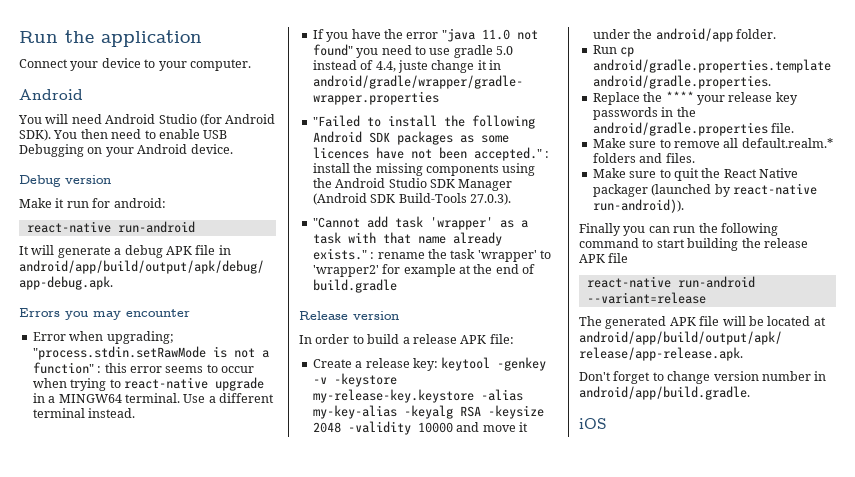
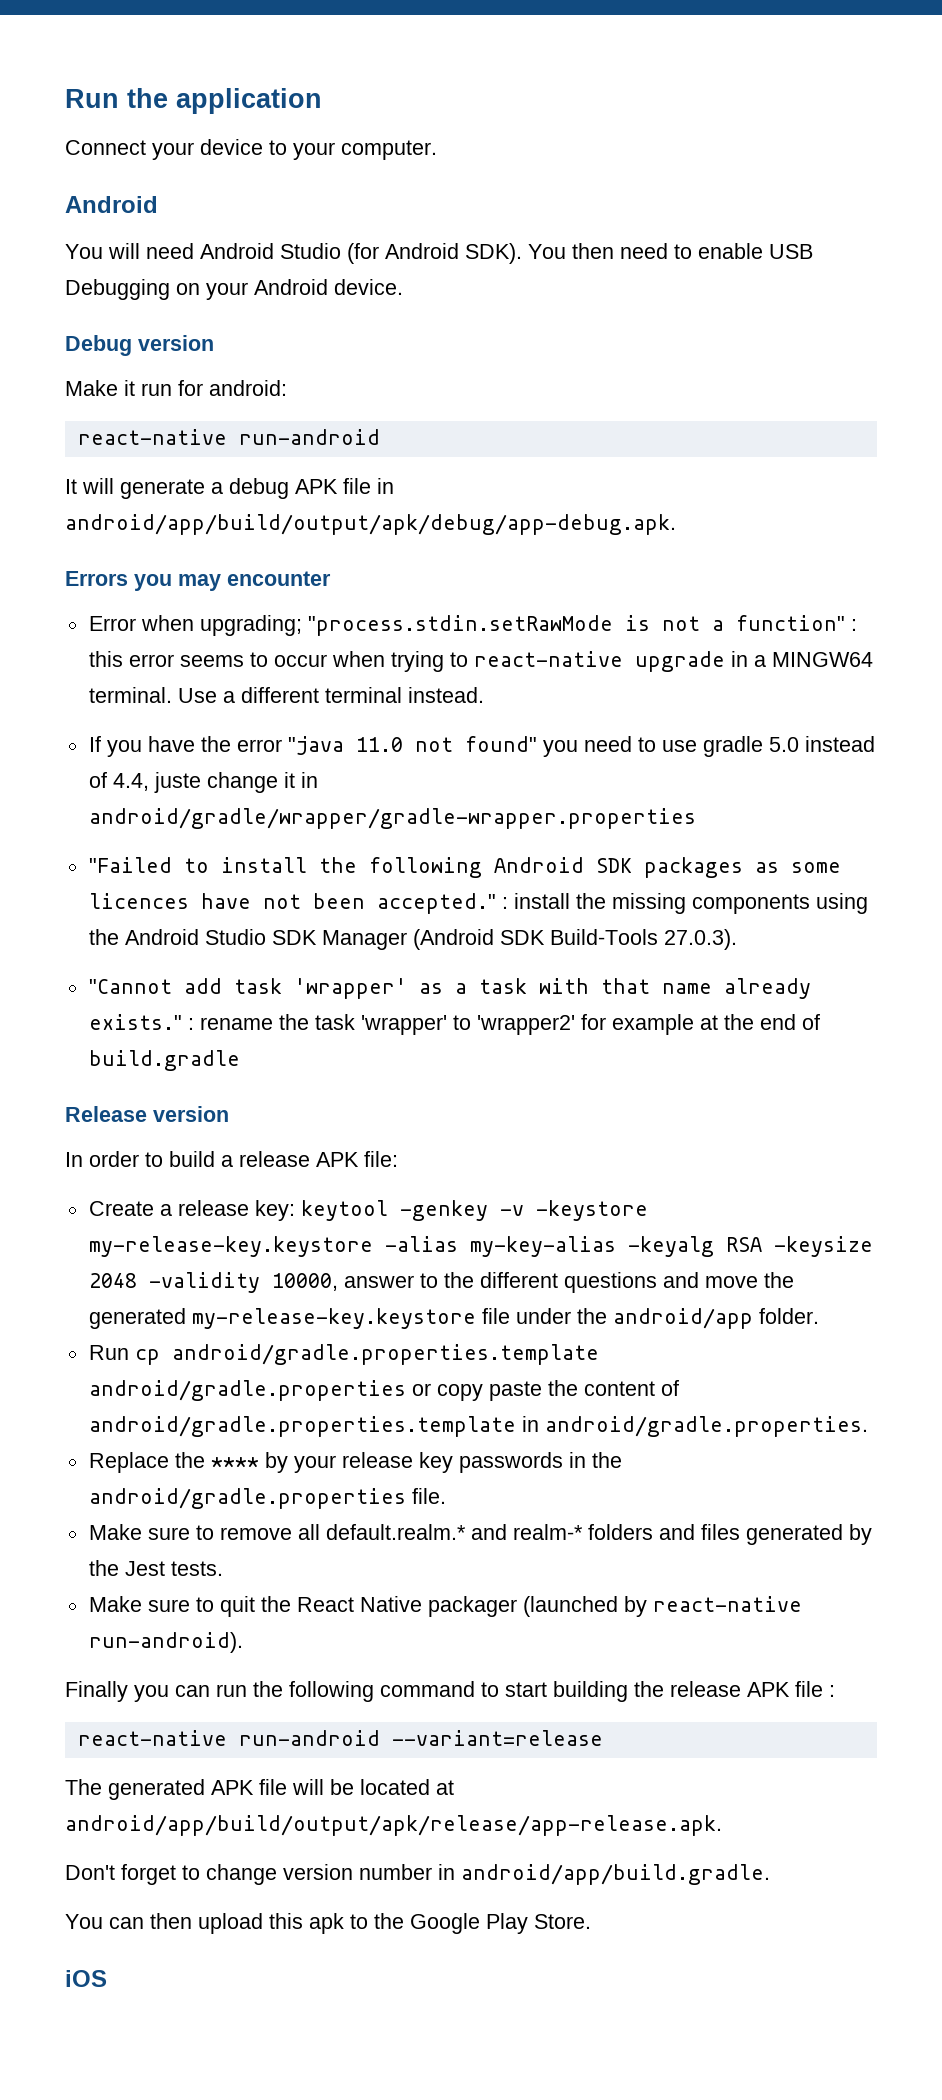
- Create a release key: keytool -genkey -v -keystore my-release-key.keystore -alias my-key-alias -keyalg RSA -keysize 2048 -validity 10000 and move it under the android/app folder.
+ Create a release key: keytool -genkey -v -keystore my-release-key.keystore -alias my-key-alias -keyalg RSA -keysize 2048 -validity 10000, answer to the different questions and move the generated my-release-key.keystore file under the android/app folder.
- Run cp android/gradle.properties.template android/gradle.properties.
+ Run cp android/gradle.properties.template android/gradle.properties or copy paste the content of android/gradle.properties.template in android/gradle.properties.
- Replace the **** your release key passwords in the android/gradle.properties file.
+ Replace the **** by your release key passwords in the android/gradle.properties file.
- Make sure to remove all default.realm.* folders and files.
+ Make sure to remove all default.realm.* and realm-* folders and files generated by the Jest tests.
- Make sure to quit the React Native packager (launched by react-native run-android)).
+ Make sure to quit the React Native packager (launched by react-native run-android).
- Finally you can run the following command to start building the release APK file
+ Finally you can run the following command to start building the release APK file :
+ You can then upload this apk to the Google Play Store.

